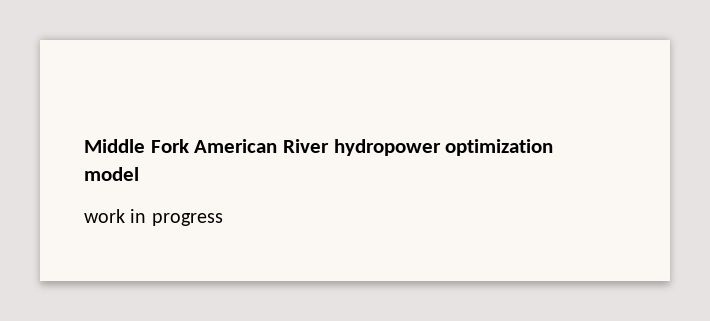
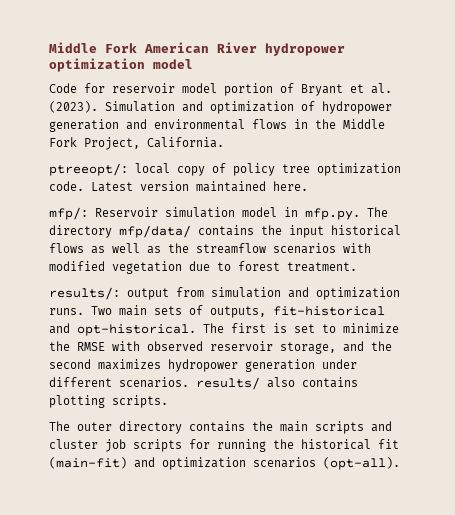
- work in progress
+ Code for reservoir model portion of Bryant et al. (2023). Simulation and optimization of hydropower generation and environmental flows in the Middle Fork Project, California.
+ ptreeopt/: local copy of policy tree optimization code. Latest version maintained here.
+ mfp/: Reservoir simulation model in mfp.py. The directory mfp/data/ contains the input historical flows as well as the streamflow scenarios with modified vegetation due to forest treatment.
+ results/: output from simulation and optimization runs. Two main sets of outputs, fit-historical and opt-historical. The first is set to minimize the RMSE with observed reservoir storage, and the second maximizes hydropower generation under different scenarios. results/ also contains plotting scripts.
+ The outer directory contains the main scripts and cluster job scripts for running the historical fit (main-fit) and optimization scenarios (opt-all).

